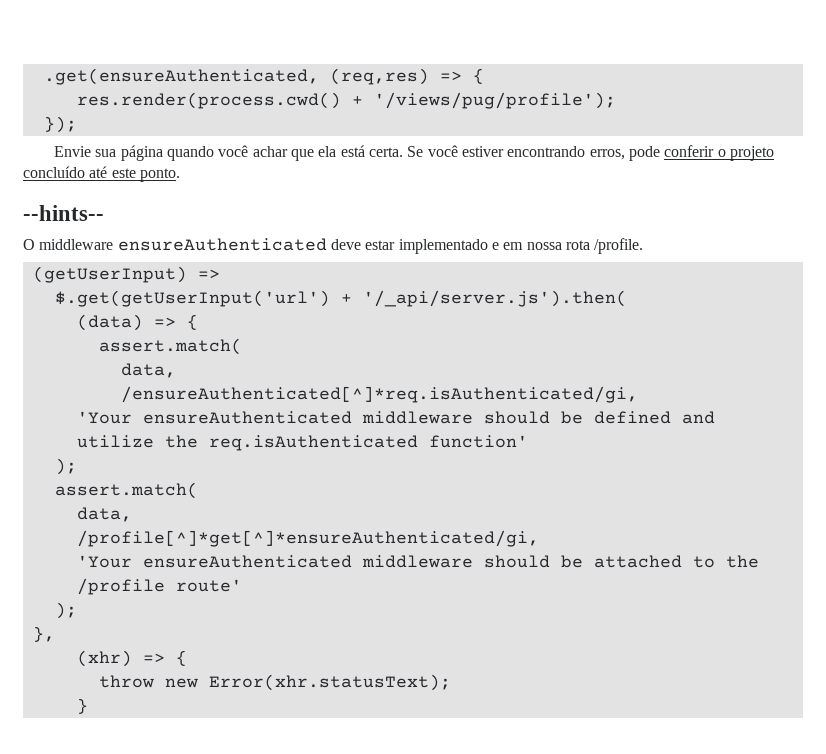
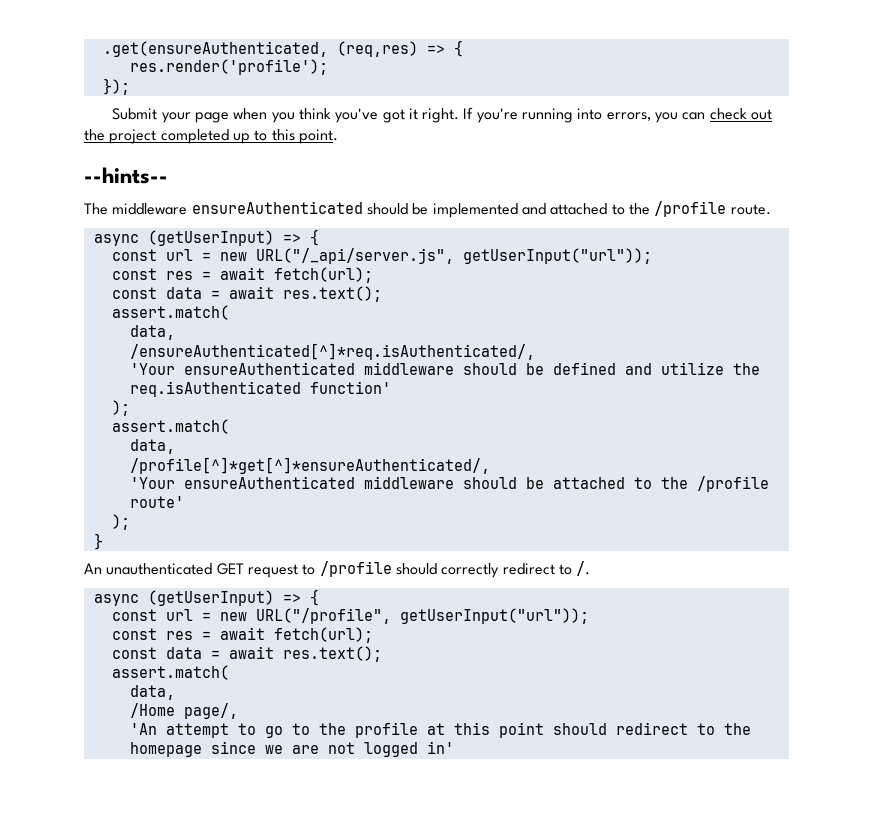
- res.render(process.cwd() + '/views/pug/profile');
+ res.render('profile');
  });
- Envie sua página quando você achar que ela está certa. Se você estiver encontrando erros, pode conferir o projeto concluído até este ponto.
+ Submit your page when you think you've got it right. If you're running into errors, you can check out the project completed up to this point.
- O middleware ensureAuthenticated deve estar implementado e em nossa rota /profile.
- (getUserInput) =>
- $.get(getUserInput('url') + '/_api/server.js').then(
- (data) => {
+ The middleware ensureAuthenticated should be implemented and attached to the /profile route.
+ async (getUserInput) => {
+ const url = new URL("/_api/server.js", getUserInput("url"));
+ const res = await fetch(url);
+ const data = await res.text();
  assert.match(
  data,
- /ensureAuthenticated[^]*req.isAuthenticated/gi,
+ /ensureAuthenticated[^]*req.isAuthenticated/,
- /profile[^]*get[^]*ensureAuthenticated/gi,
+ /profile[^]*get[^]*ensureAuthenticated/,
- },
- (xhr) => {
- throw new Error(xhr.statusText);
  }
+ An unauthenticated GET request to /profile should correctly redirect to /.
+ async (getUserInput) => {
+ const url = new URL("/profile", getUserInput("url"));
+ const res = await fetch(url);
+ const data = await res.text();
+ assert.match(
+ data,
+ /Home page/,
+ 'An attempt to go to the profile at this point should redirect to the homepage since we are not logged in'

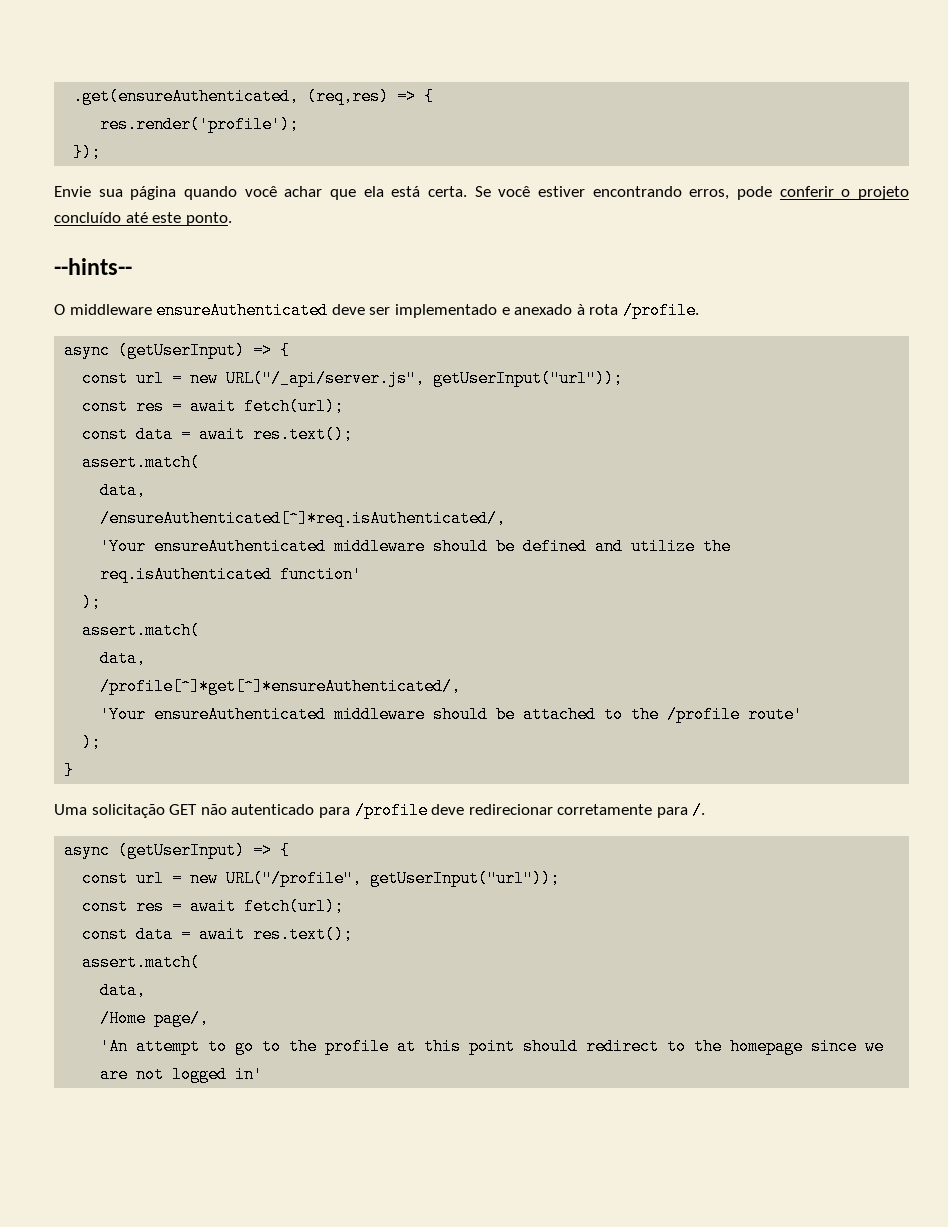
- Submit your page when you think you've got it right. If you're running into errors, you can check out the project completed up to this point.
+ Envie sua página quando você achar que ela está certa. Se você estiver encontrando erros, pode conferir o projeto concluído até este ponto.
- The middleware ensureAuthenticated should be implemented and attached to the /profile route.
+ O middleware ensureAuthenticated deve ser implementado e anexado à rota /profile.
- An unauthenticated GET request to /profile should correctly redirect to /.
+ Uma solicitação GET não autenticado para /profile deve redirecionar corretamente para /.

